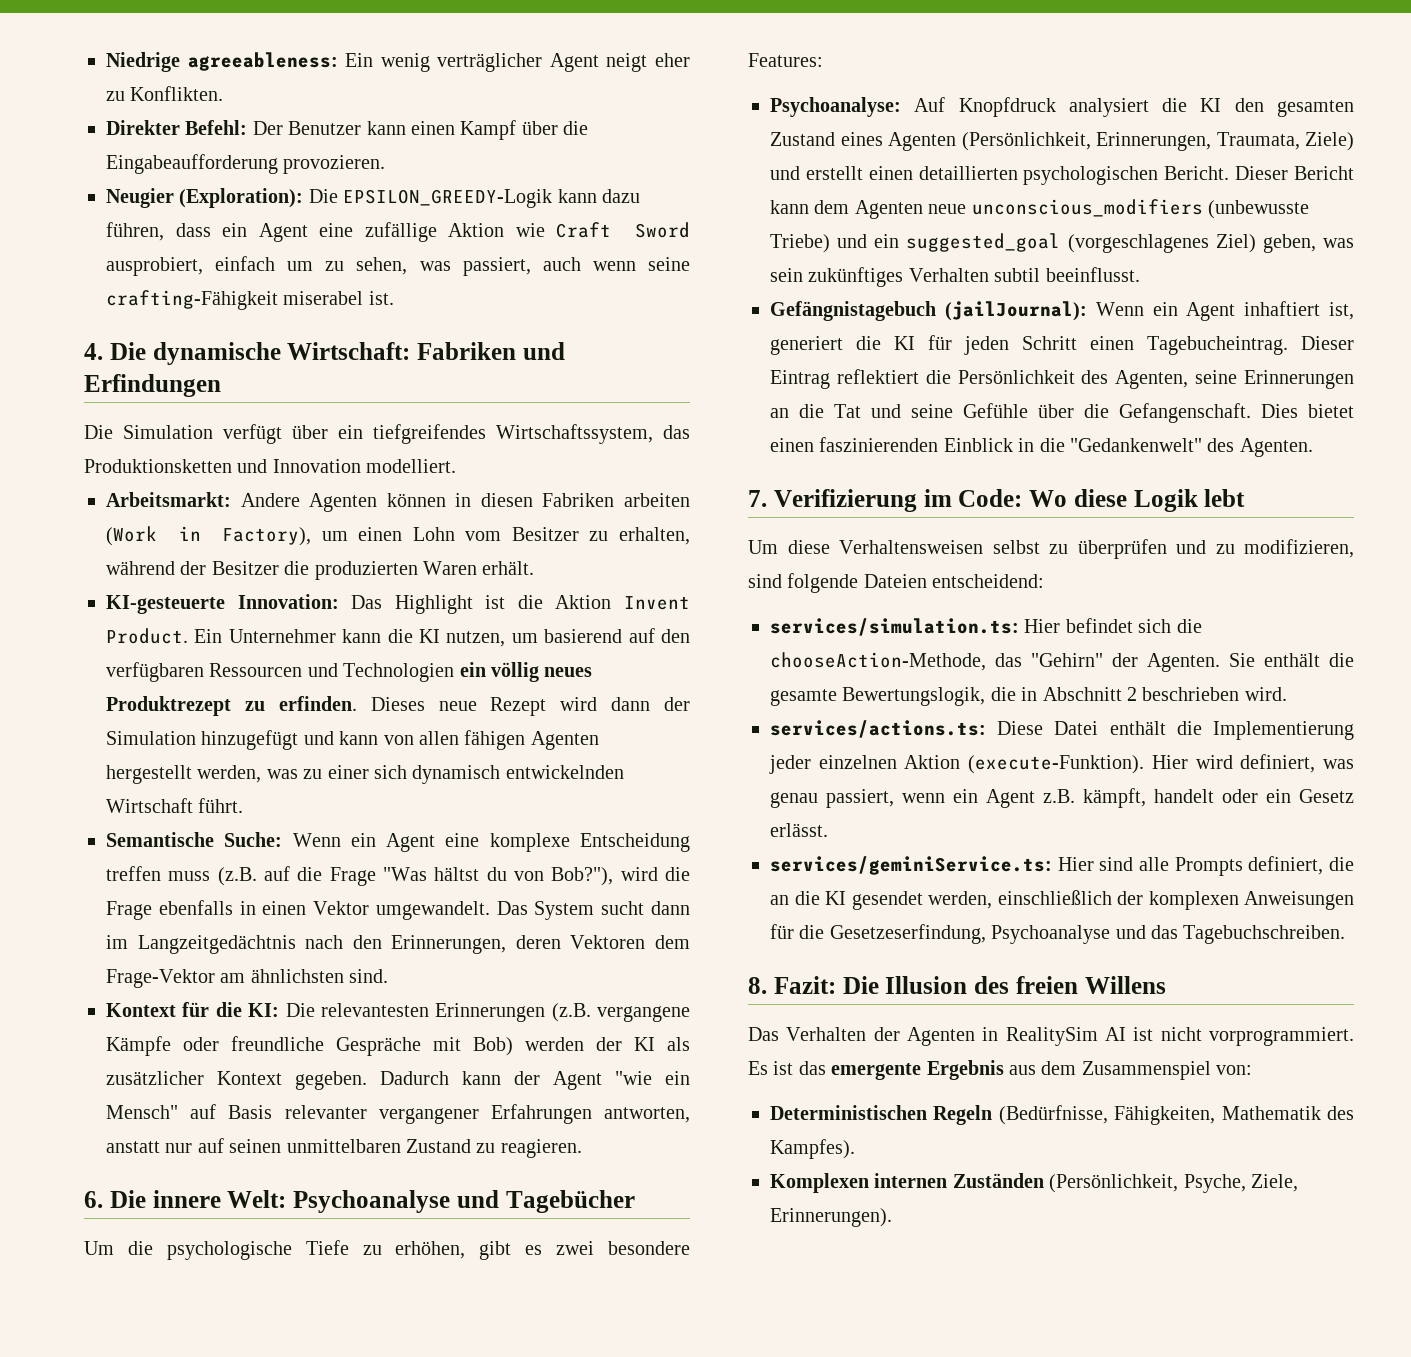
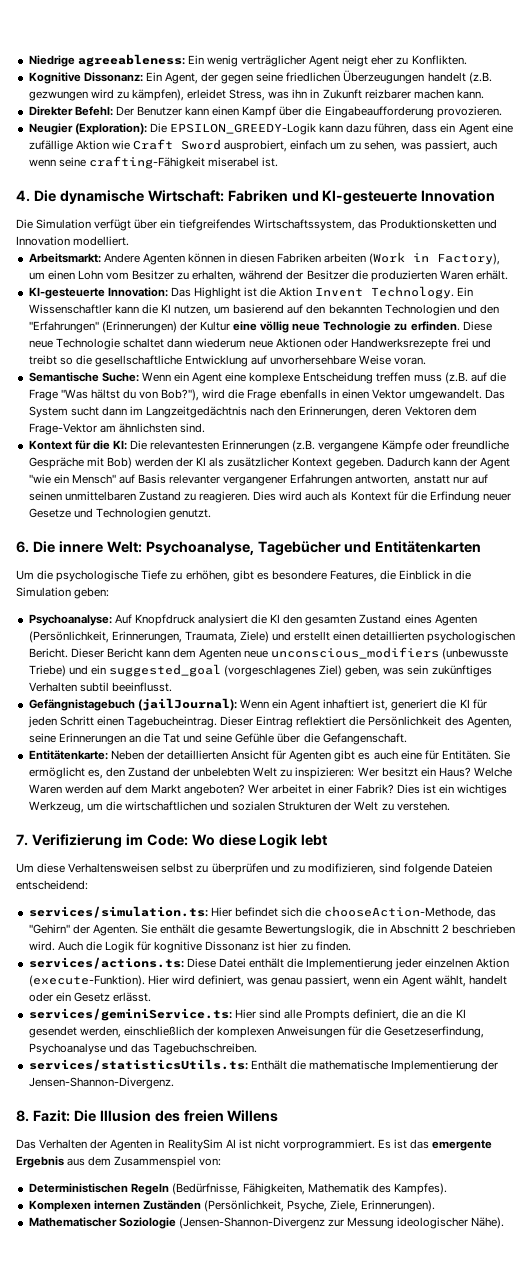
+ Kognitive Dissonanz: Ein Agent, der gegen seine friedlichen Überzeugungen handelt (z.B. gezwungen wird zu kämpfen), erleidet Stress, was ihn in Zukunft reizbarer machen kann.
- 4. Die dynamische Wirtschaft: Fabriken und Erfindungen
+ 4. Die dynamische Wirtschaft: Fabriken und KI-gesteuerte Innovation
- KI-gesteuerte Innovation: Das Highlight ist die Aktion Invent Product. Ein Unternehmer kann die KI nutzen, um basierend auf den verfügbaren Ressourcen und Technologien ein völlig neues Produktrezept zu erfinden. Dieses neue Rezept wird dann der Simulation hinzugefügt und kann von allen fähigen Agenten hergestellt werden, was zu einer sich dynamisch entwickelnden Wirtschaft führt.
+ KI-gesteuerte Innovation: Das Highlight ist die Aktion Invent Technology. Ein Wissenschaftler kann die KI nutzen, um basierend auf den bekannten Technologien und den "Erfahrungen" (Erinnerungen) der Kultur eine völlig neue Technologie zu erfinden. Diese neue Technologie schaltet dann wiederum neue Aktionen oder Handwerksrezepte frei und treibt so die gesellschaftliche Entwicklung auf unvorhersehbare Weise voran.
+ Dies wird auch als Kontext für die Erfindung neuer Gesetze und Technologien genutzt.
- 6. Die innere Welt: Psychoanalyse und Tagebücher
+ 6. Die innere Welt: Psychoanalyse, Tagebücher und Entitätenkarten
- Um die psychologische Tiefe zu erhöhen, gibt es zwei besondere Features:
+ Um die psychologische Tiefe zu erhöhen, gibt es besondere Features, die Einblick in die Simulation geben:
- Dieser Eintrag reflektiert die Persönlichkeit des Agenten, seine Erinnerungen an die Tat und seine Gefühle über die Gefangenschaft. Dies bietet einen faszinierenden Einblick in die "Gedankenwelt" des Agenten.
+ Dieser Eintrag reflektiert die Persönlichkeit des Agenten, seine Erinnerungen an die Tat und seine Gefühle über die Gefangenschaft.
+ Entitätenkarte: Neben der detaillierten Ansicht für Agenten gibt es auch eine für Entitäten. Sie ermöglicht es, den Zustand der unbelebten Welt zu inspizieren: Wer besitzt ein Haus? Welche Waren werden auf dem Markt angeboten? Wer arbeitet in einer Fabrik? Dies ist ein wichtiges Werkzeug, um die wirtschaftlichen und sozialen Strukturen der Welt zu verstehen.
+ Auch die Logik für kognitive Dissonanz ist hier zu finden.
- Hier wird definiert, was genau passiert, wenn ein Agent z.B. kämpft, handelt oder ein Gesetz erlässt.
+ Hier wird definiert, was genau passiert, wenn ein Agent wählt, handelt oder ein Gesetz erlässt.
+ services/statisticsUtils.ts: Enthält die mathematische Implementierung der Jensen-Shannon-Divergenz.
+ Mathematischer Soziologie (Jensen-Shannon-Divergenz zur Messung ideologischer Nähe).

